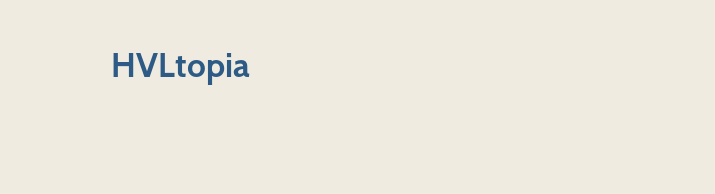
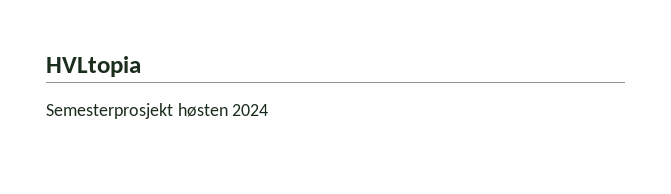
+ Semesterprosjekt høsten 2024

